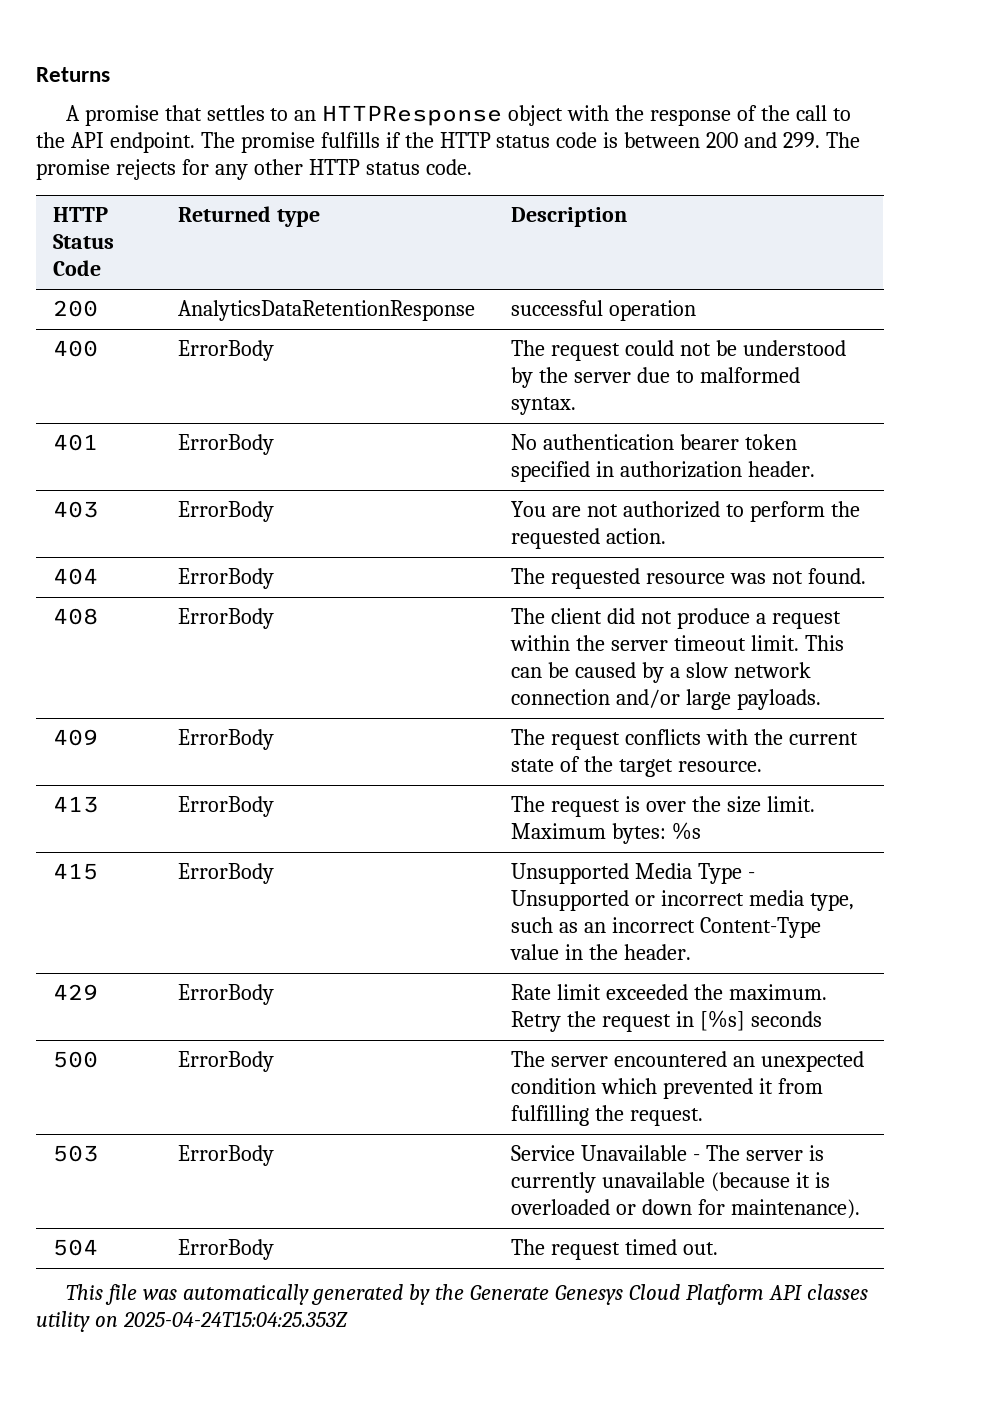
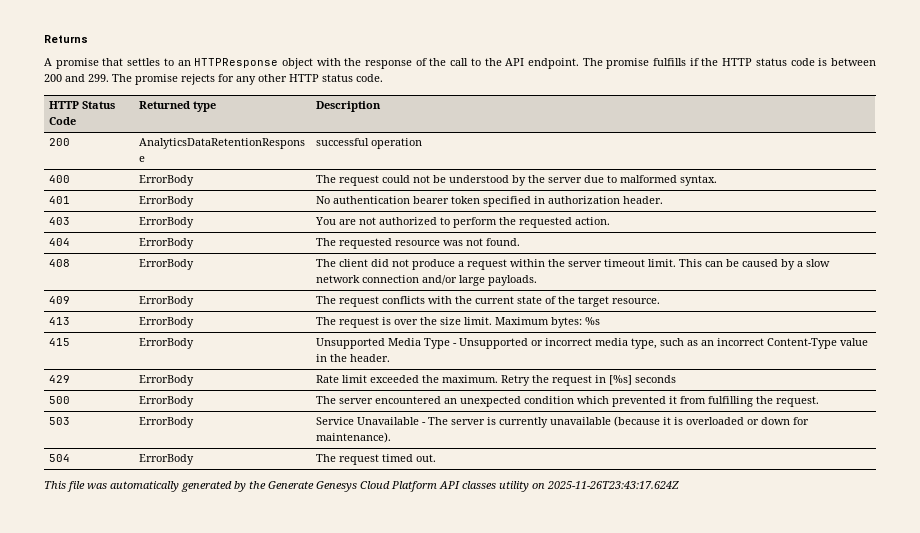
- This file was automatically generated by the Generate Genesys Cloud Platform API classes utility on 2025-04-24T15:04:25.353Z
+ This file was automatically generated by the Generate Genesys Cloud Platform API classes utility on 2025-11-26T23:43:17.624Z

